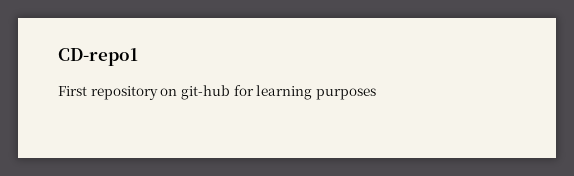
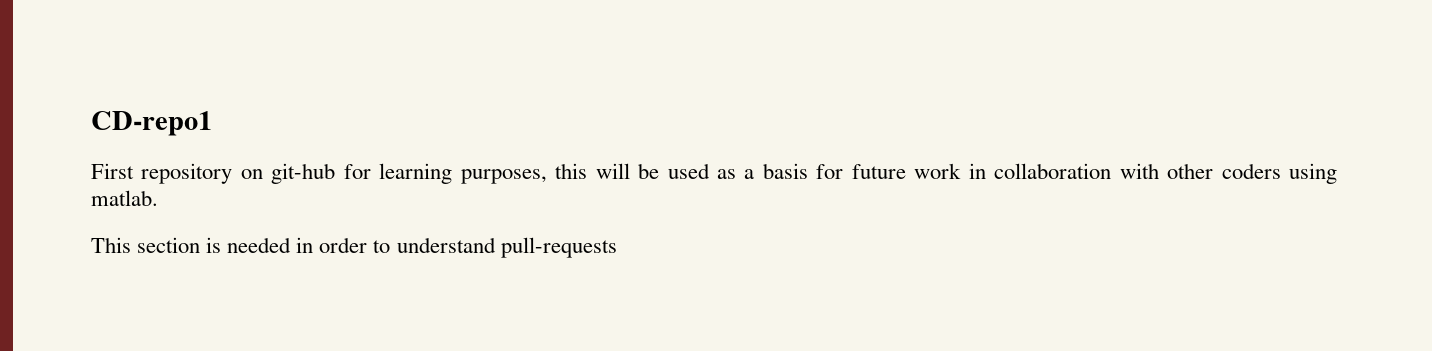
- First repository on git-hub for learning purposes
+ First repository on git-hub for learning purposes, this will be used as a basis for future work in collaboration with other coders using matlab.
+ This section is needed in order to understand pull-requests

